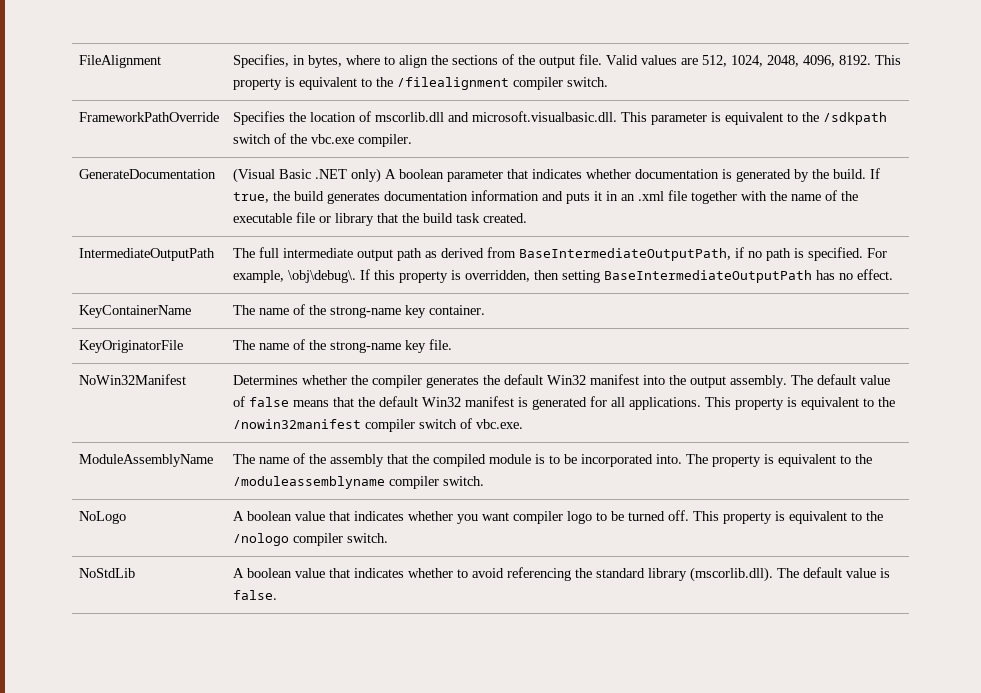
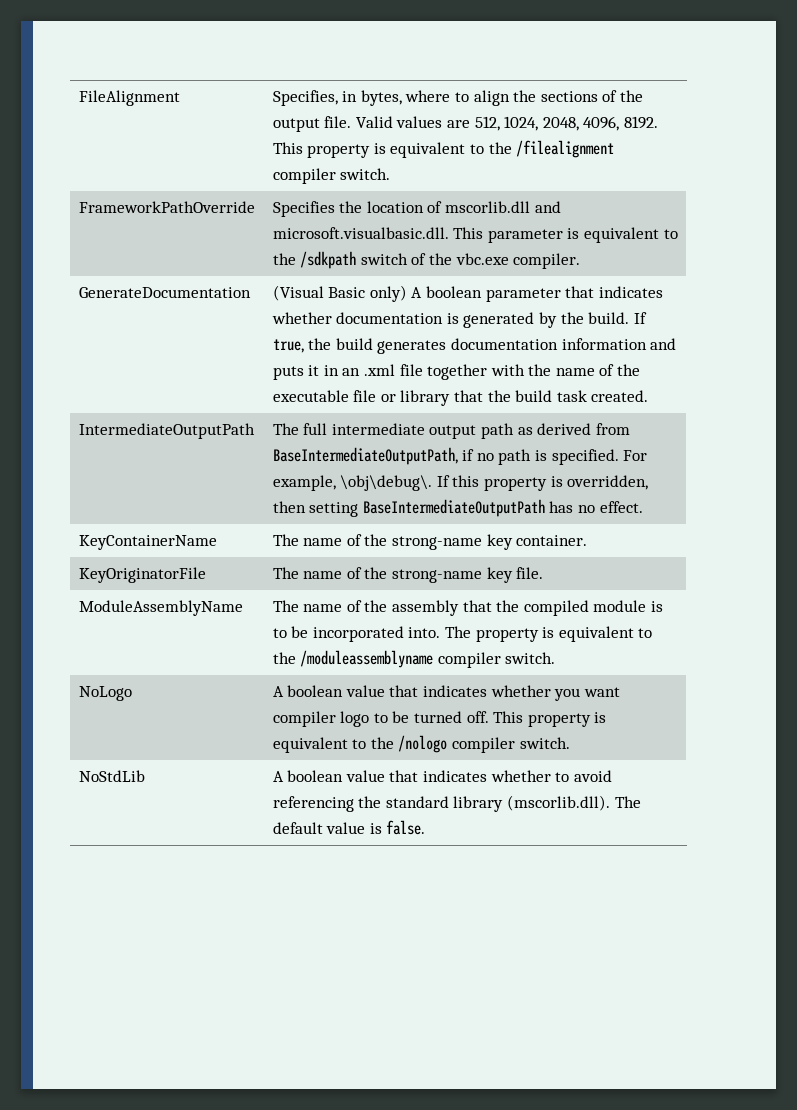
- (Visual Basic .NET only) A boolean parameter that indicates whether documentation is generated by the build.
+ (Visual Basic only) A boolean parameter that indicates whether documentation is generated by the build.
- NoWin32Manifest | Determines whether the compiler generates the default Win32 manifest into the output assembly. The default value of false means that the default Win32 manifest is generated for all applications. This property is equivalent to the /nowin32manifest compiler switch of vbc.exe.

